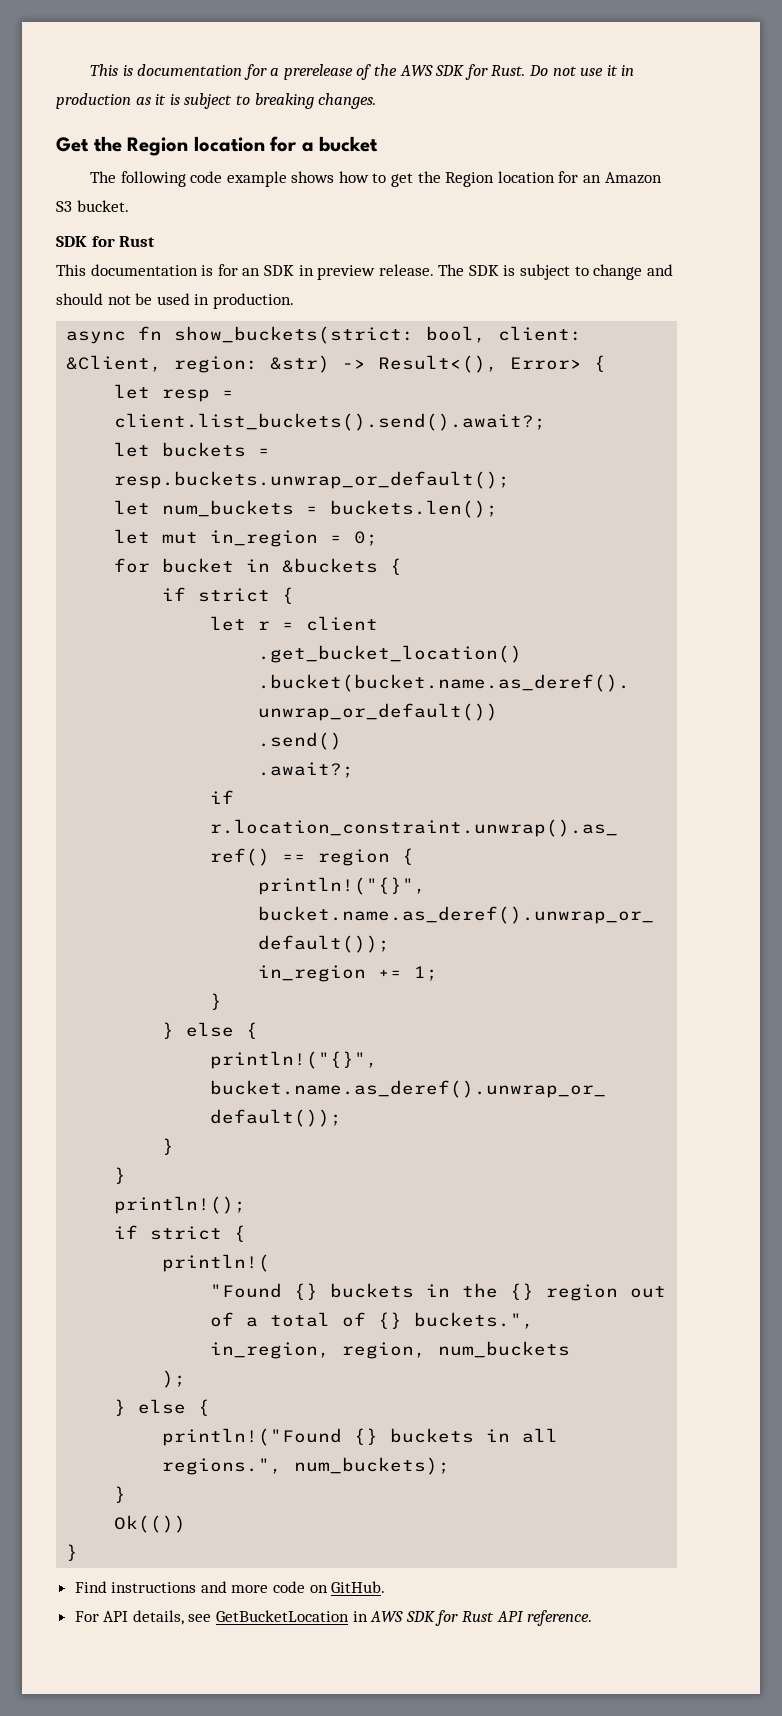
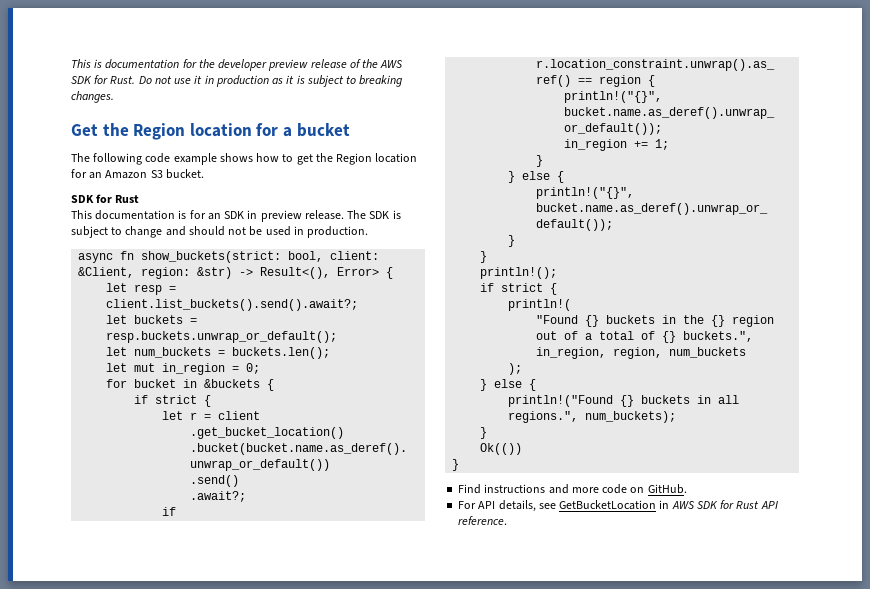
- This is documentation for a prerelease of the AWS SDK for Rust.
+ This is documentation for the developer preview release of the AWS SDK for Rust.

